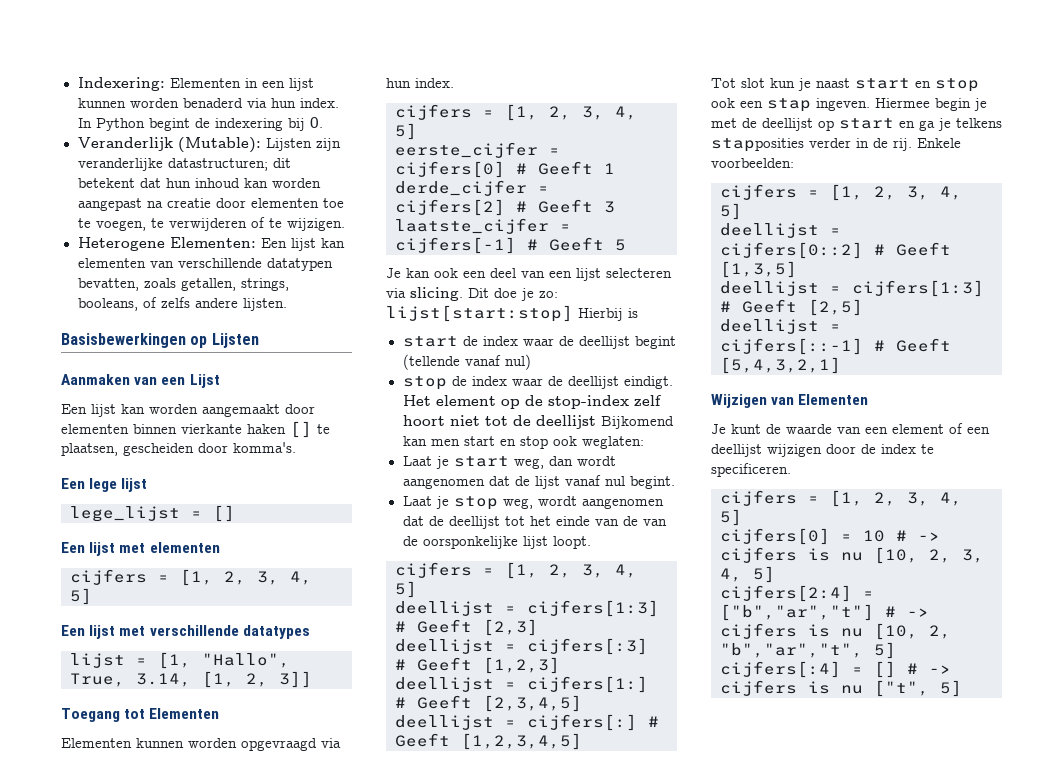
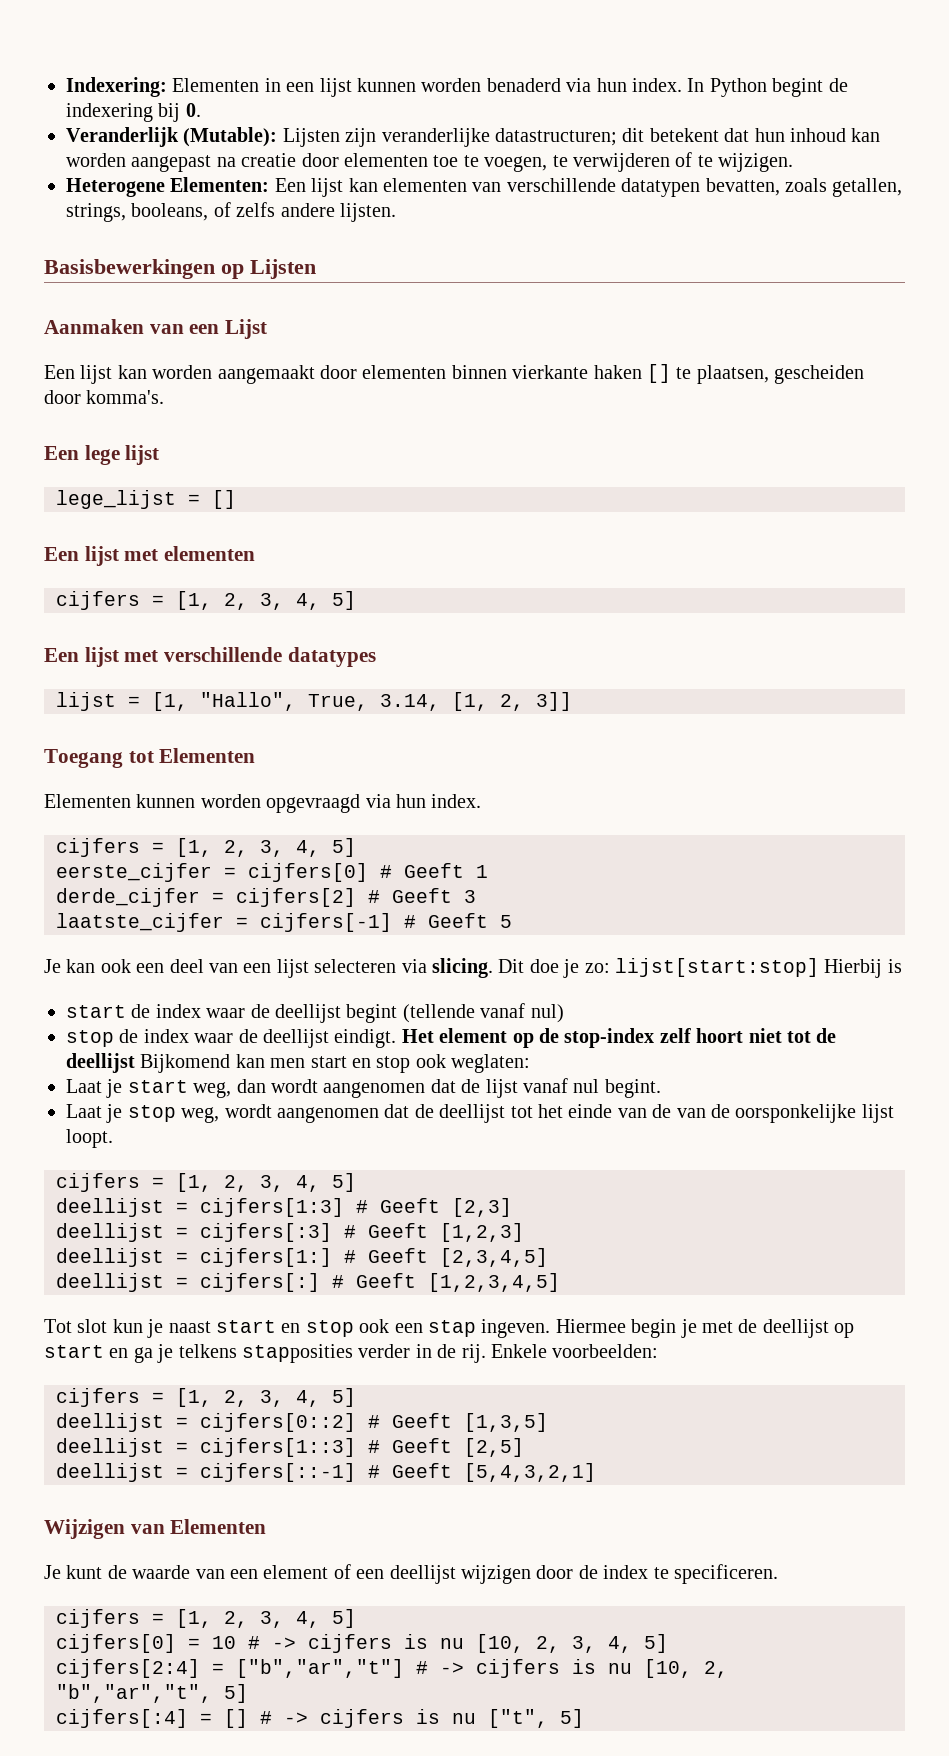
- deellijst = cijfers[1:3] # Geeft [2,5]
+ deellijst = cijfers[1::3] # Geeft [2,5]

